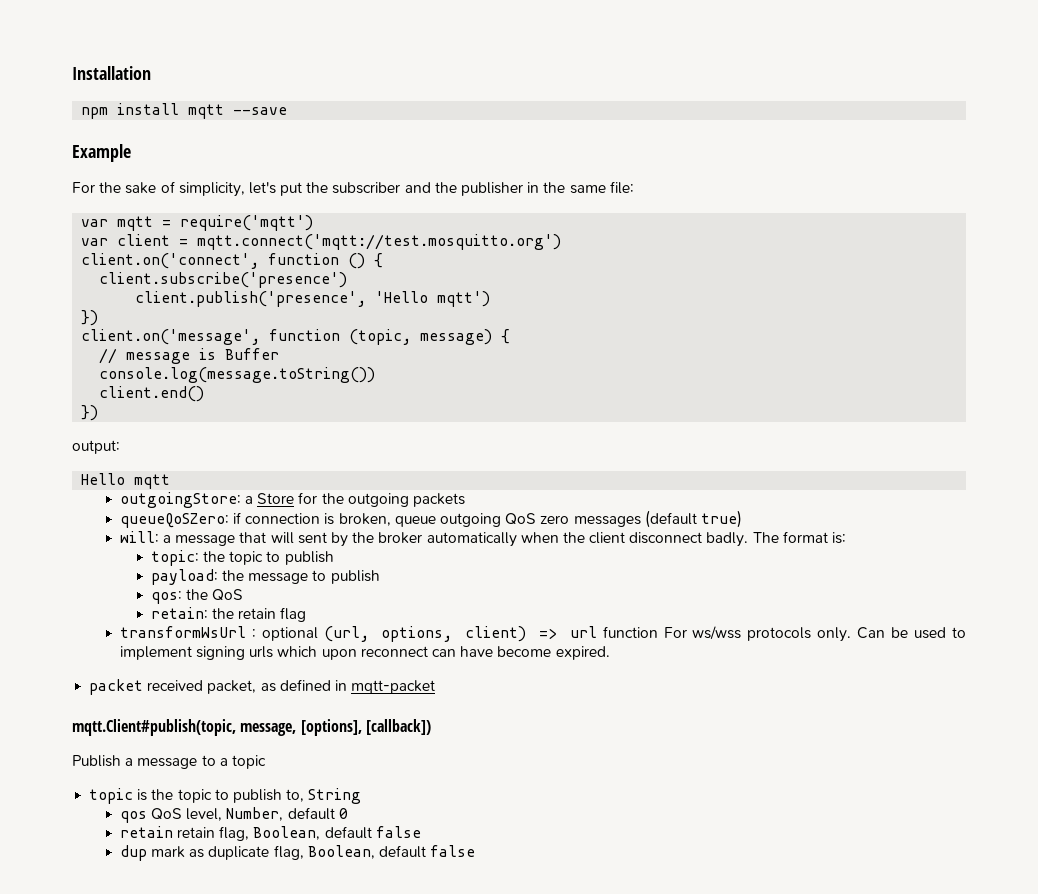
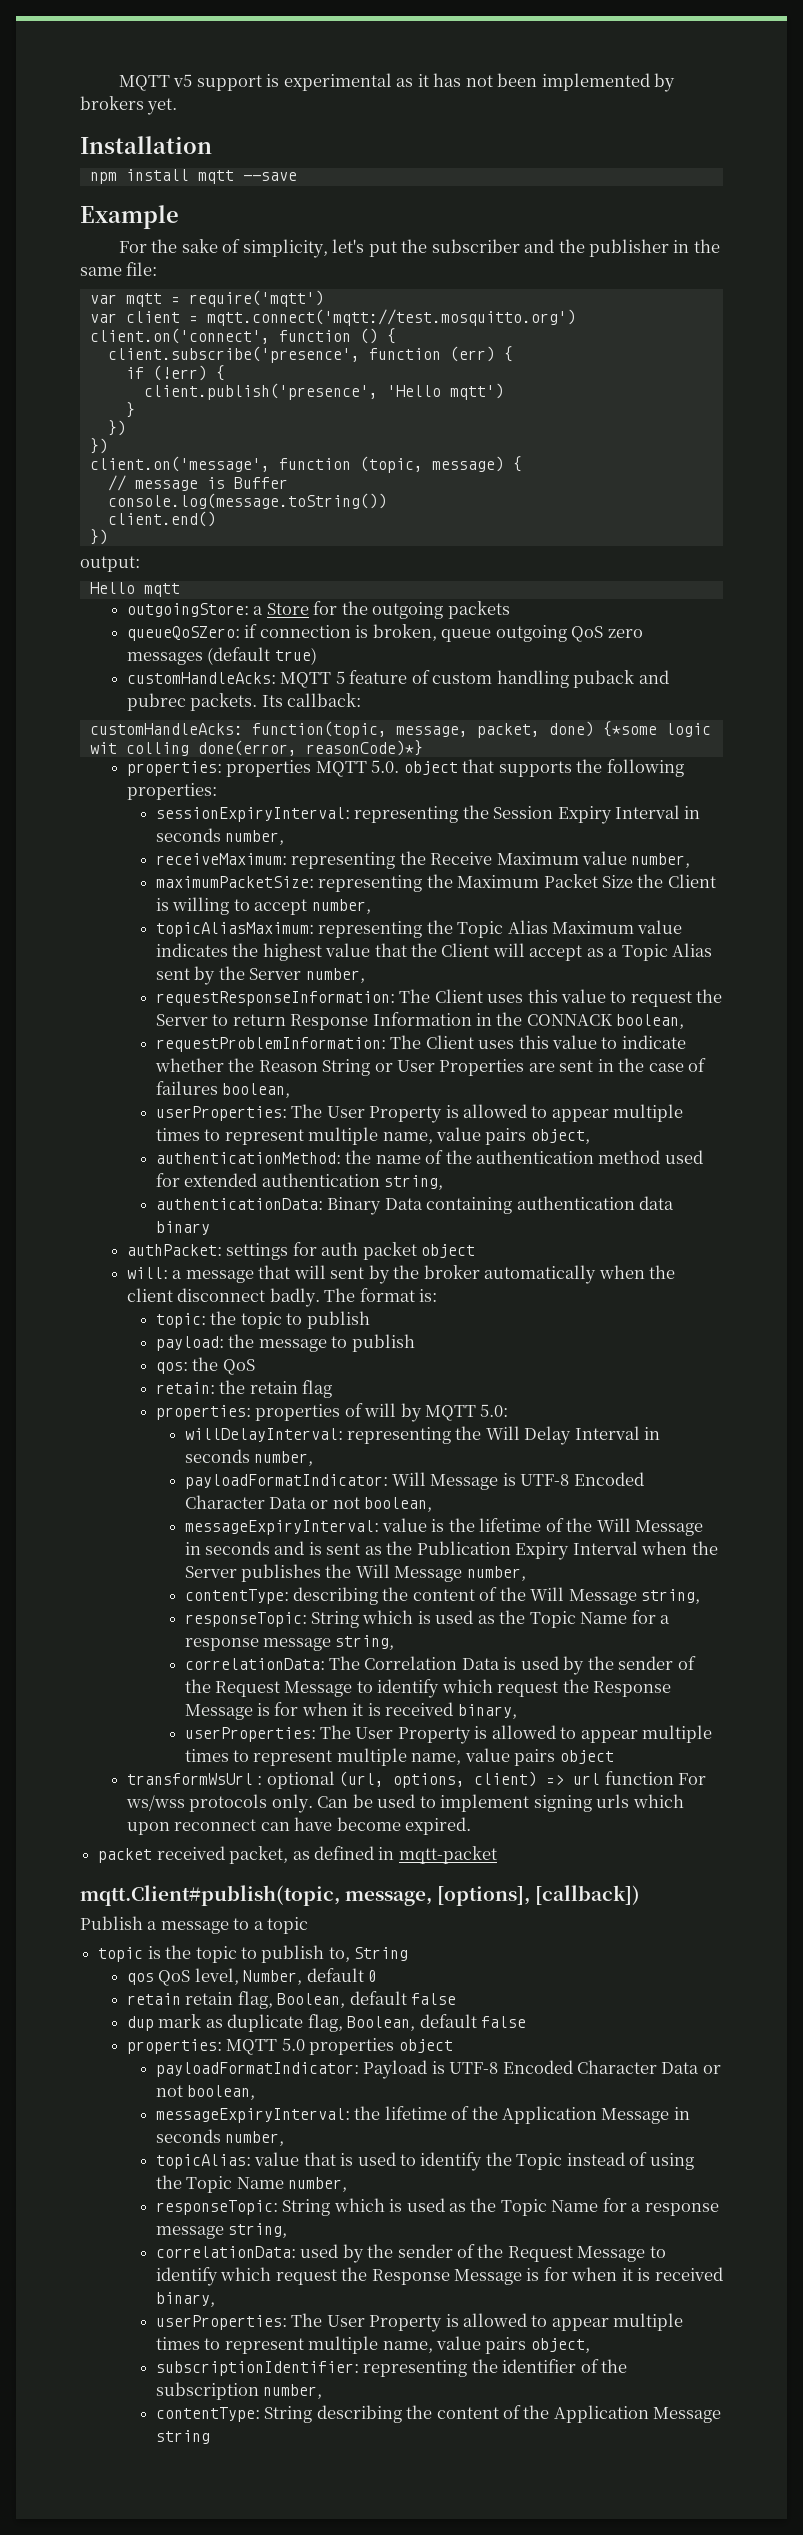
+ MQTT v5 support is experimental as it has not been implemented by brokers yet.
- client.subscribe('presence')
+ client.subscribe('presence', function (err) {
+ if (!err) {
+ }
+ })
+ customHandleAcks: MQTT 5 feature of custom handling puback and pubrec packets. Its callback:
+ customHandleAcks: function(topic, message, packet, done) {*some logic wit colling done(error, reasonCode)*}
+ properties: properties MQTT 5.0. object that supports the following properties:
+ sessionExpiryInterval: representing the Session Expiry Interval in seconds number,
+ receiveMaximum: representing the Receive Maximum value number,
+ maximumPacketSize: representing the Maximum Packet Size the Client is willing to accept number,
+ topicAliasMaximum: representing the Topic Alias Maximum value indicates the highest value that the Client will accept as a Topic Alias sent by the Server number,
+ requestResponseInformation: The Client uses this value to request the Server to return Response Information in the CONNACK boolean,
+ requestProblemInformation: The Client uses this value to indicate whether the Reason String or User Properties are sent in the case of failures boolean,
+ userProperties: The User Property is allowed to appear multiple times to represent multiple name, value pairs object,
+ authenticationMethod: the name of the authentication method used for extended authentication string,
+ authenticationData: Binary Data containing authentication data binary
+ authPacket: settings for auth packet object
+ properties: properties of will by MQTT 5.0:
+ willDelayInterval: representing the Will Delay Interval in seconds number,
+ payloadFormatIndicator: Will Message is UTF-8 Encoded Character Data or not boolean,
+ messageExpiryInterval: value is the lifetime of the Will Message in seconds and is sent as the Publication Expiry Interval when the Server publishes the Will Message number,
+ contentType: describing the content of the Will Message string,
+ responseTopic: String which is used as the Topic Name for a response message string,
+ correlationData: The Correlation Data is used by the sender of the Request Message to identify which request the Response Message is for when it is received binary,
+ userProperties: The User Property is allowed to appear multiple times to represent multiple name, value pairs object
+ properties: MQTT 5.0 properties object
+ payloadFormatIndicator: Payload is UTF-8 Encoded Character Data or not boolean,
+ messageExpiryInterval: the lifetime of the Application Message in seconds number,
+ topicAlias: value that is used to identify the Topic instead of using the Topic Name number,
+ responseTopic: String which is used as the Topic Name for a response message string,
+ correlationData: used by the sender of the Request Message to identify which request the Response Message is for when it is received binary,
+ userProperties: The User Property is allowed to appear multiple times to represent multiple name, value pairs object,
+ subscriptionIdentifier: representing the identifier of the subscription number,
+ contentType: String describing the content of the Application Message string

